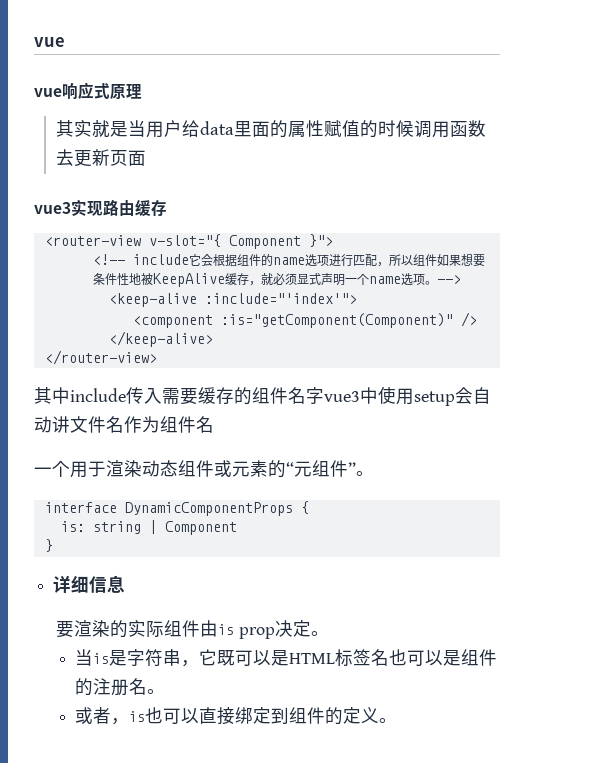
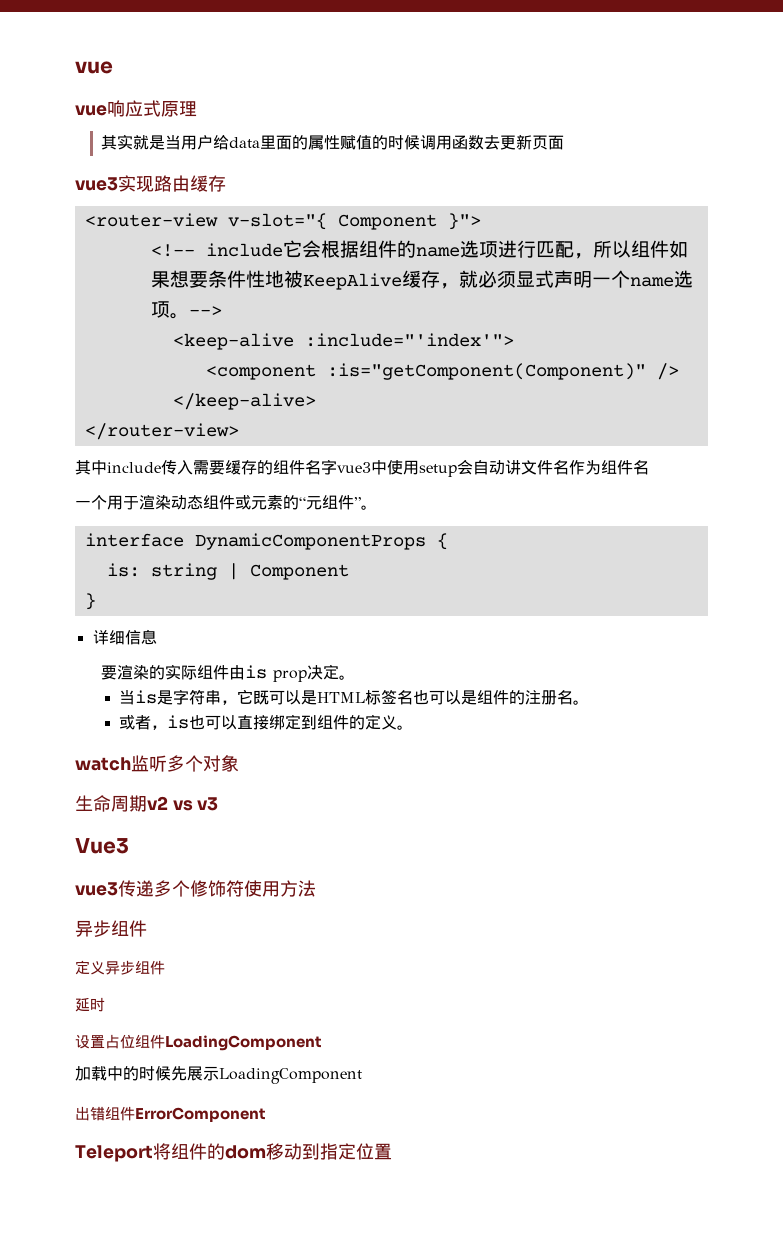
+ watch监听多个对象
+ 生命周期v2 vs v3
+ Vue3
+ vue3传递多个修饰符使用方法
+ 异步组件
+ 定义异步组件
+ 延时
+ 设置占位组件LoadingComponent
+ 加载中的时候先展示LoadingComponent
+ 出错组件ErrorComponent
+ Teleport将组件的dom移动到指定位置

